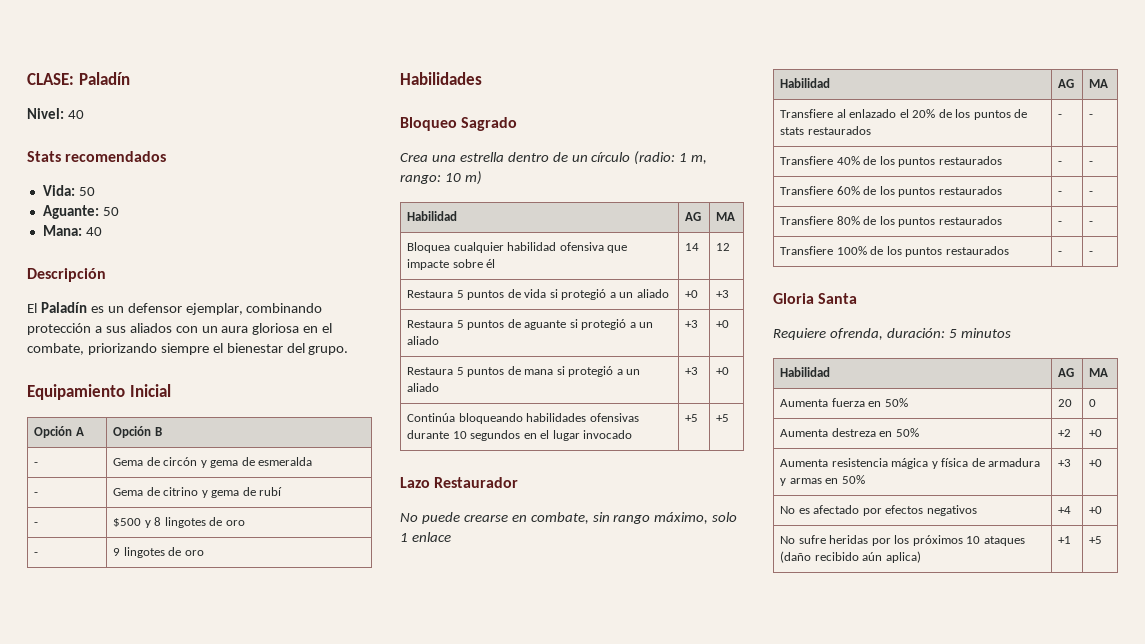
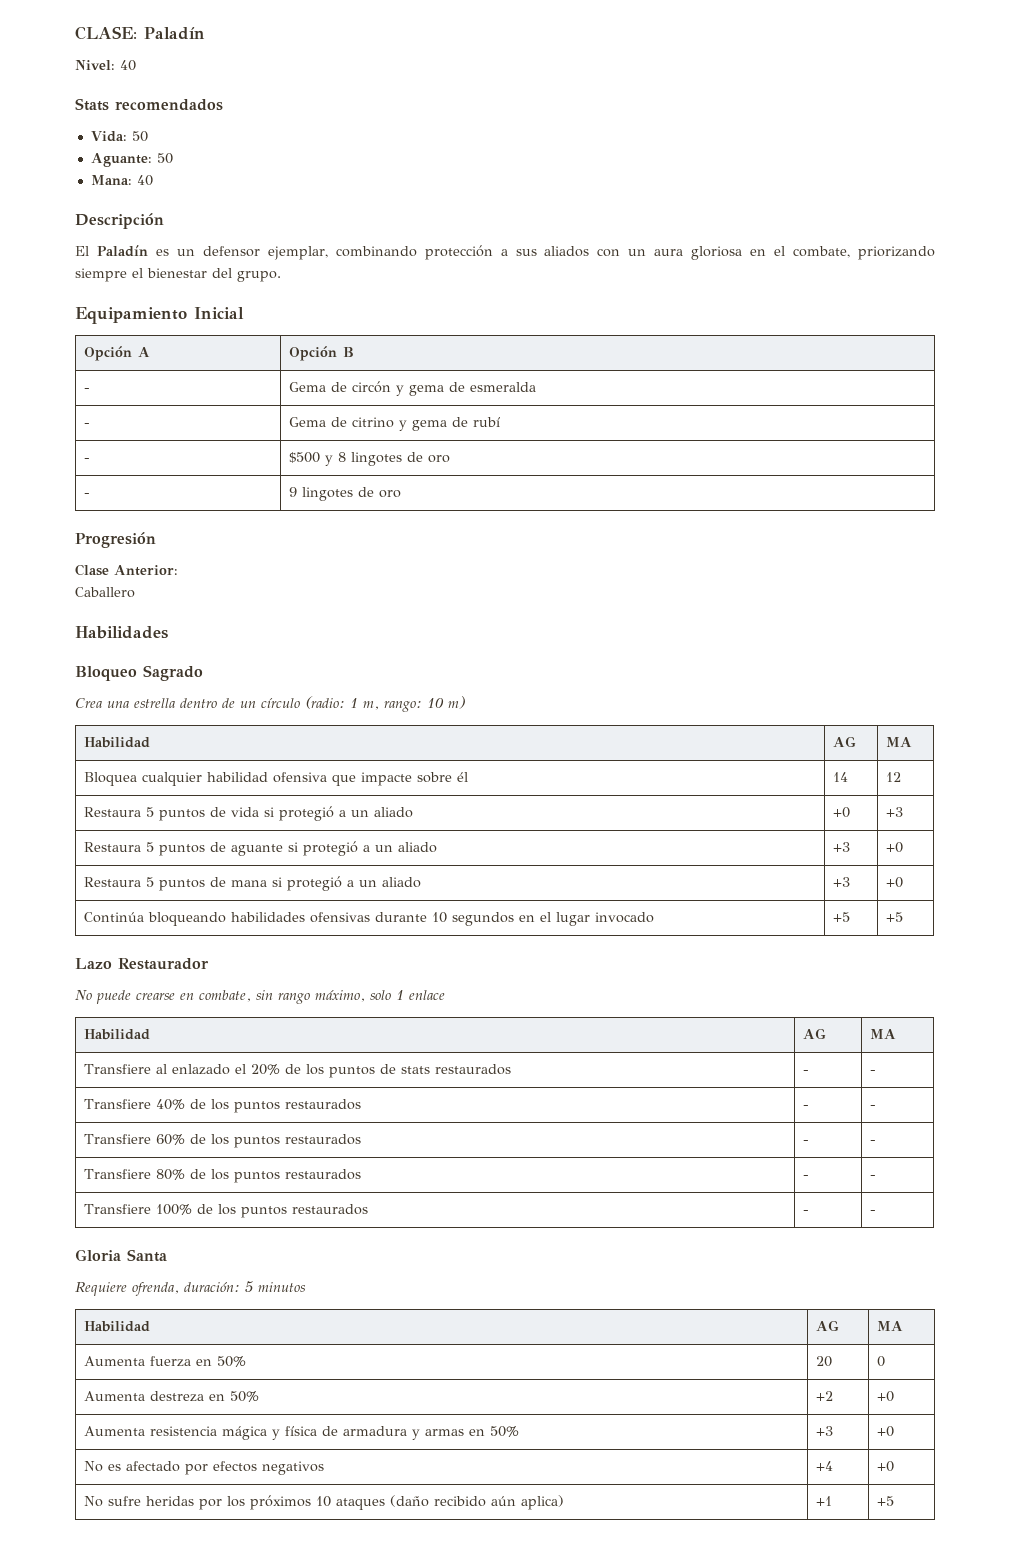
+ Progresión
+ Clase Anterior:
+ Caballero

